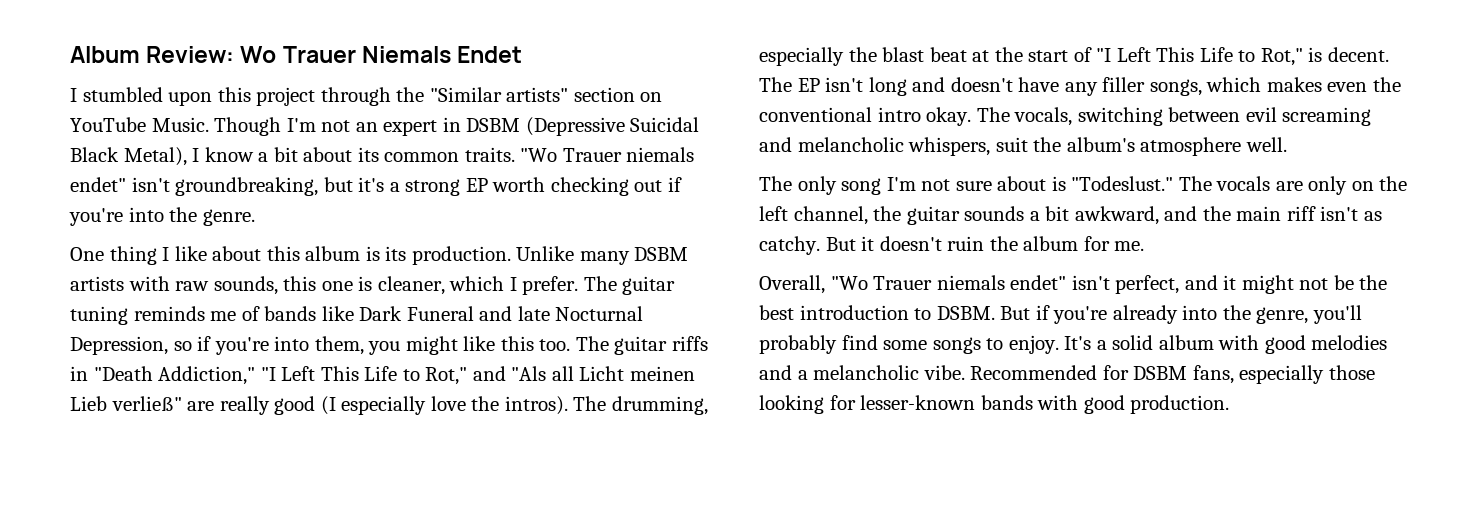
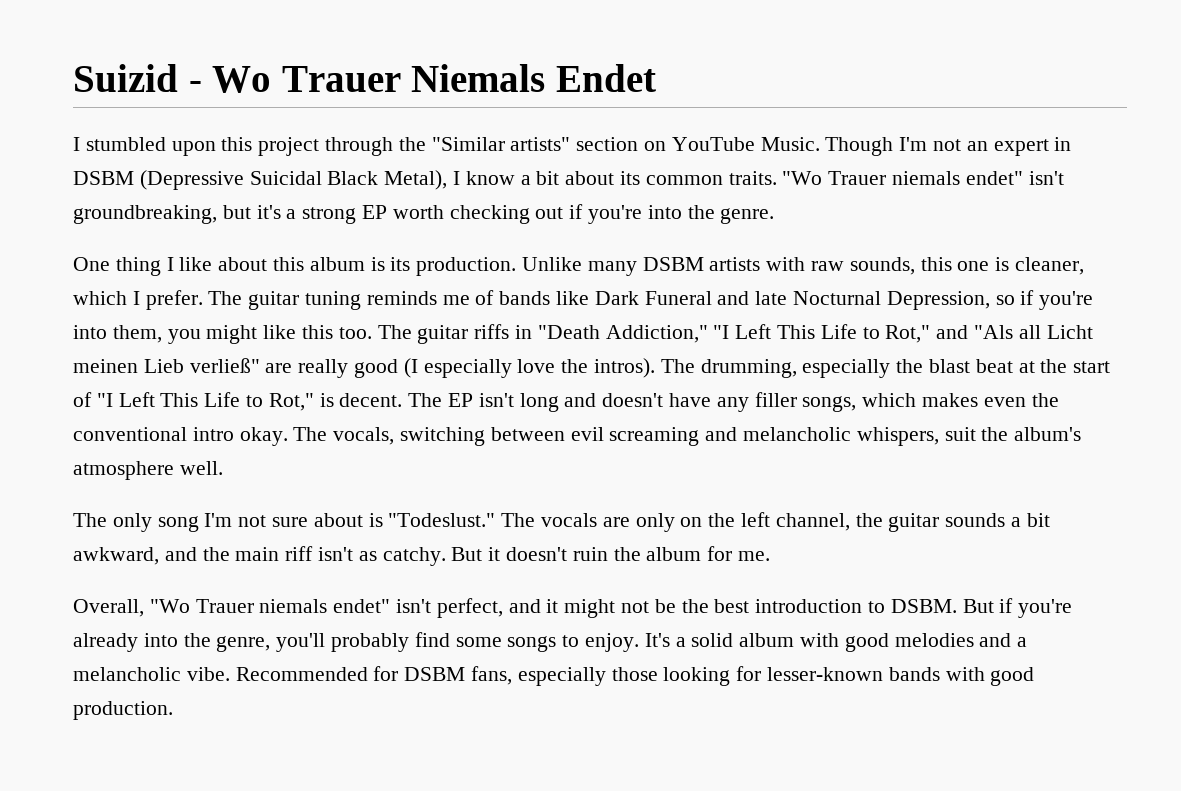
- Album Review: Wo Trauer Niemals Endet
+ Suizid - Wo Trauer Niemals Endet

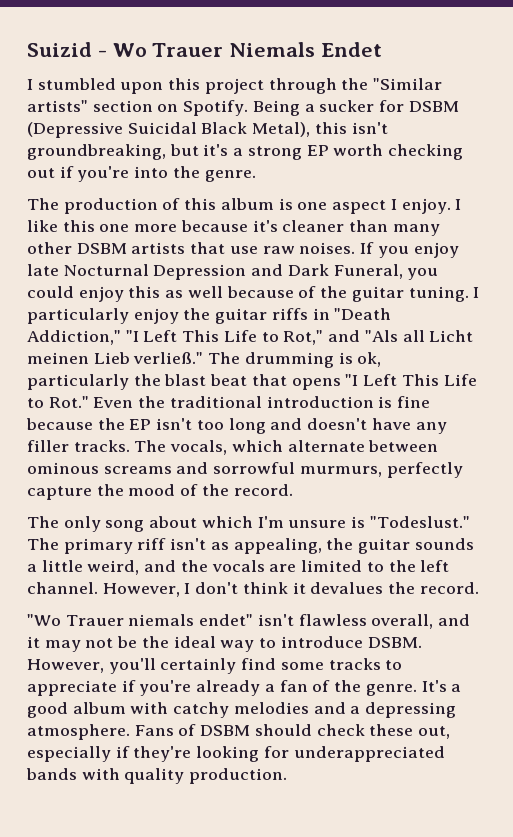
- I stumbled upon this project through the "Similar artists" section on YouTube Music. Though I'm not an expert in DSBM (Depressive Suicidal Black Metal), I know a bit about its common traits. "Wo Trauer niemals endet" isn't groundbreaking, but it's a strong EP worth checking out if you're into the genre.
+ I stumbled upon this project through the "Similar artists" section on Spotify. Being a sucker for DSBM (Depressive Suicidal Black Metal), this isn't groundbreaking, but it's a strong EP worth checking out if you're into the genre.
- One thing I like about this album is its production. Unlike many DSBM artists with raw sounds, this one is cleaner, which I prefer. The guitar tuning reminds me of bands like Dark Funeral and late Nocturnal Depression, so if you're into them, you might like this too. The guitar riffs in "Death Addiction," "I Left This Life to Rot," and "Als all Licht meinen Lieb verließ" are really good (I especially love the intros). The drumming, especially the blast beat at the start of "I Left This Life to Rot," is decent. The EP isn't long and doesn't have any filler songs, which makes even the conventional intro okay. The vocals, switching between evil screaming and melancholic whispers, suit the album's atmosphere well.
- The only song I'm not sure about is "Todeslust." The vocals are only on the left channel, the guitar sounds a bit awkward, and the main riff isn't as catchy. But it doesn't ruin the album for me.
- Overall, "Wo Trauer niemals endet" isn't perfect, and it might not be the best introduction to DSBM. But if you're already into the genre, you'll probably find some songs to enjoy.
+ The production of this album is one aspect I enjoy. I like this one more because it's cleaner than many other DSBM artists that use raw noises. If you enjoy late Nocturnal Depression and Dark Funeral, you could enjoy this as well because of the guitar tuning. I particularly enjoy the guitar riffs in "Death Addiction," "I Left This Life to Rot," and "Als all Licht meinen Lieb verließ." The drumming is ok, particularly the blast beat that opens "I Left This Life to Rot." Even the traditional introduction is fine because the EP isn't too long and doesn't have any filler tracks. The vocals, which alternate between ominous screams and sorrowful murmurs, perfectly capture the mood of the record.
+ The only song about which I'm unsure is "Todeslust." The primary riff isn't as appealing, the guitar sounds a little weird, and the vocals are limited to the left channel. However, I don't think it devalues the record.
+ "Wo Trauer niemals endet" isn't flawless overall, and it may not be the ideal way to introduce DSBM. However, you'll certainly find some tracks to appreciate if you're already a fan of the genre.
- It's a solid album with good melodies and a melancholic vibe. Recommended for DSBM fans, especially those looking for lesser-known bands with good production.
+ It's a good album with catchy melodies and a depressing atmosphere. Fans of DSBM should check these out, especially if they're looking for underappreciated bands with quality production.

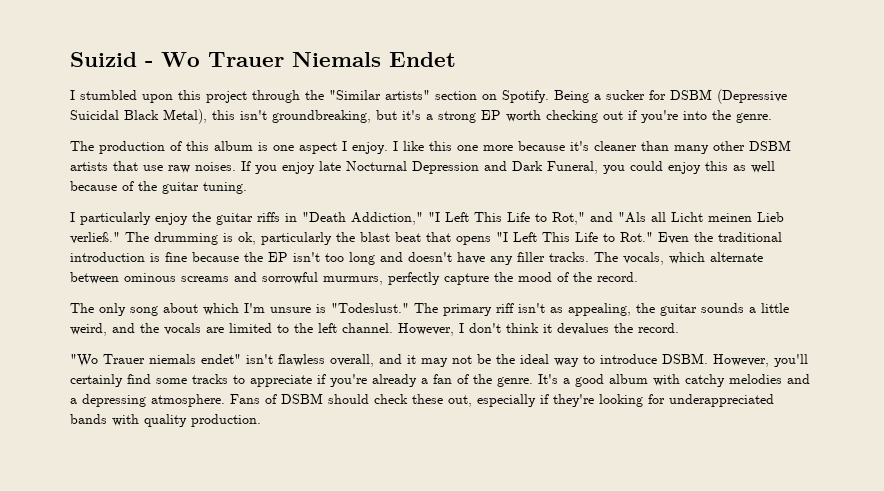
- If you enjoy late Nocturnal Depression and Dark Funeral, you could enjoy this as well because of the guitar tuning. I particularly enjoy the guitar riffs in "Death Addiction," "I Left This Life to Rot," and "Als all Licht meinen Lieb verließ."
+ If you enjoy late Nocturnal Depression and Dark Funeral, you could enjoy this as well because of the guitar tuning.
+ I particularly enjoy the guitar riffs in "Death Addiction," "I Left This Life to Rot," and "Als all Licht meinen Lieb verließ."

